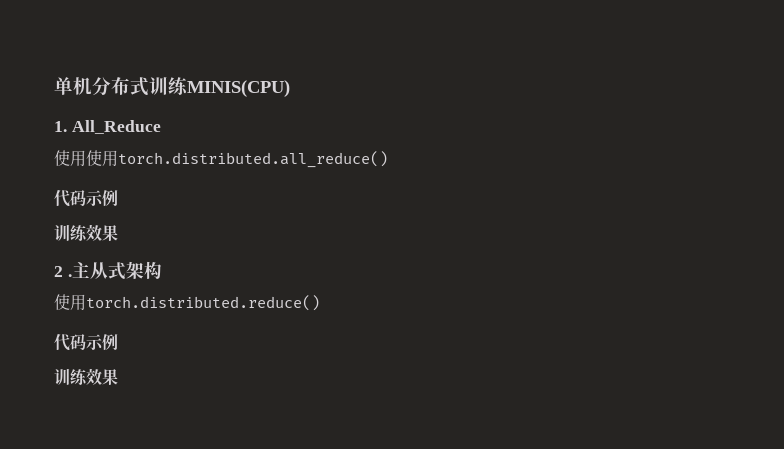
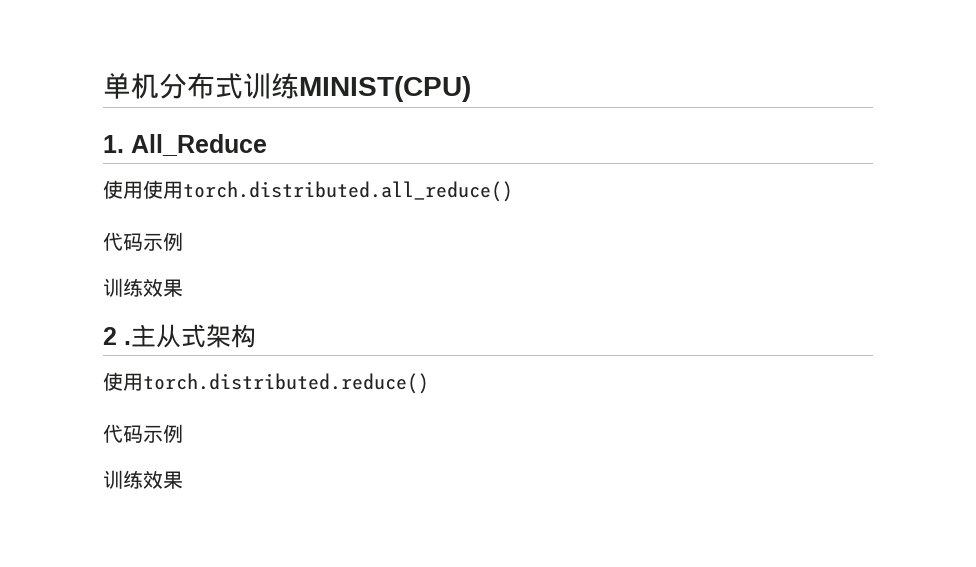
- 单机分布式训练MINIS(CPU)
+ 单机分布式训练MINIST(CPU)

